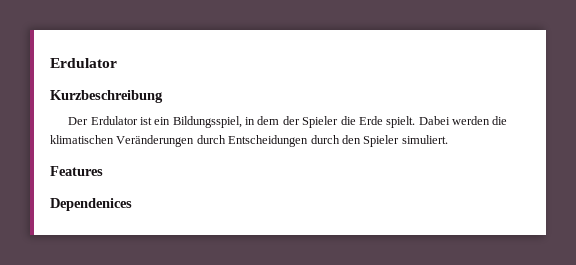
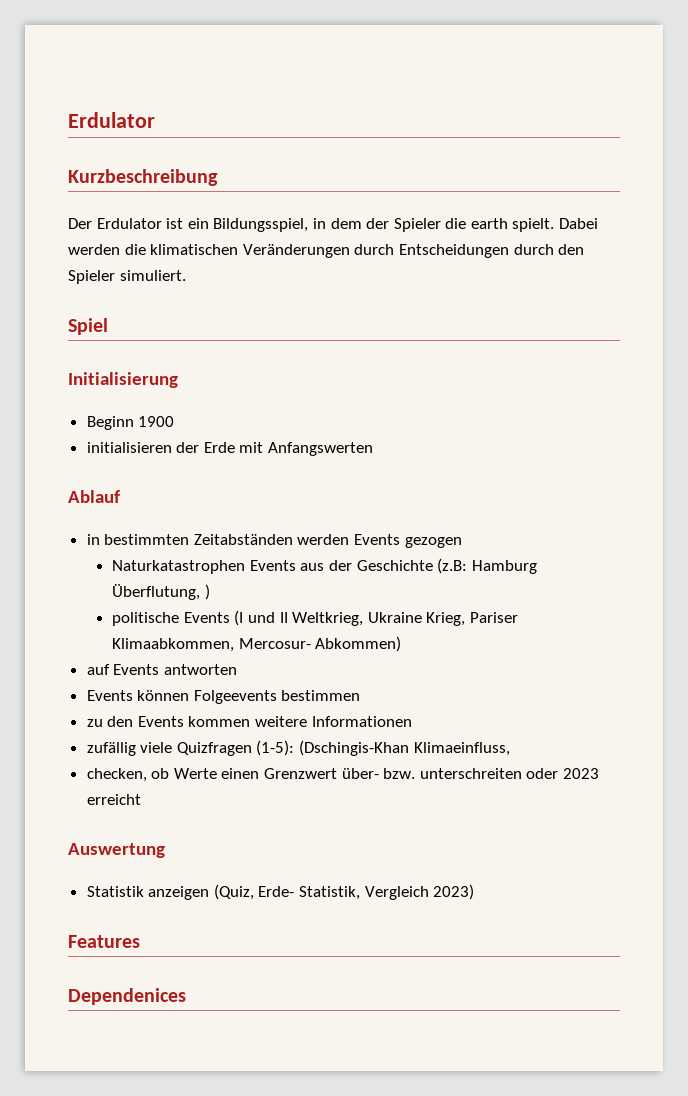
- Der Erdulator ist ein Bildungsspiel, in dem der Spieler die Erde spielt.
+ Der Erdulator ist ein Bildungsspiel, in dem der Spieler die earth spielt.
+ Spiel
+ Initialisierung
+ Beginn 1900
+ initialisieren der Erde mit Anfangswerten
+ Ablauf
+ in bestimmten Zeitabständen werden Events gezogen
+ Naturkatastrophen Events aus der Geschichte (z.B: Hamburg Überflutung, )
+ politische Events (I und II Weltkrieg, Ukraine Krieg, Pariser Klimaabkommen, Mercosur- Abkommen)
+ auf Events antworten
+ Events können Folgeevents bestimmen
+ zu den Events kommen weitere Informationen
+ zufällig viele Quizfragen (1-5): (Dschingis-Khan Klimaeinfluss,
+ checken, ob Werte einen Grenzwert über- bzw. unterschreiten oder 2023 erreicht
+ Auswertung
+ Statistik anzeigen (Quiz, Erde- Statistik, Vergleich 2023)

